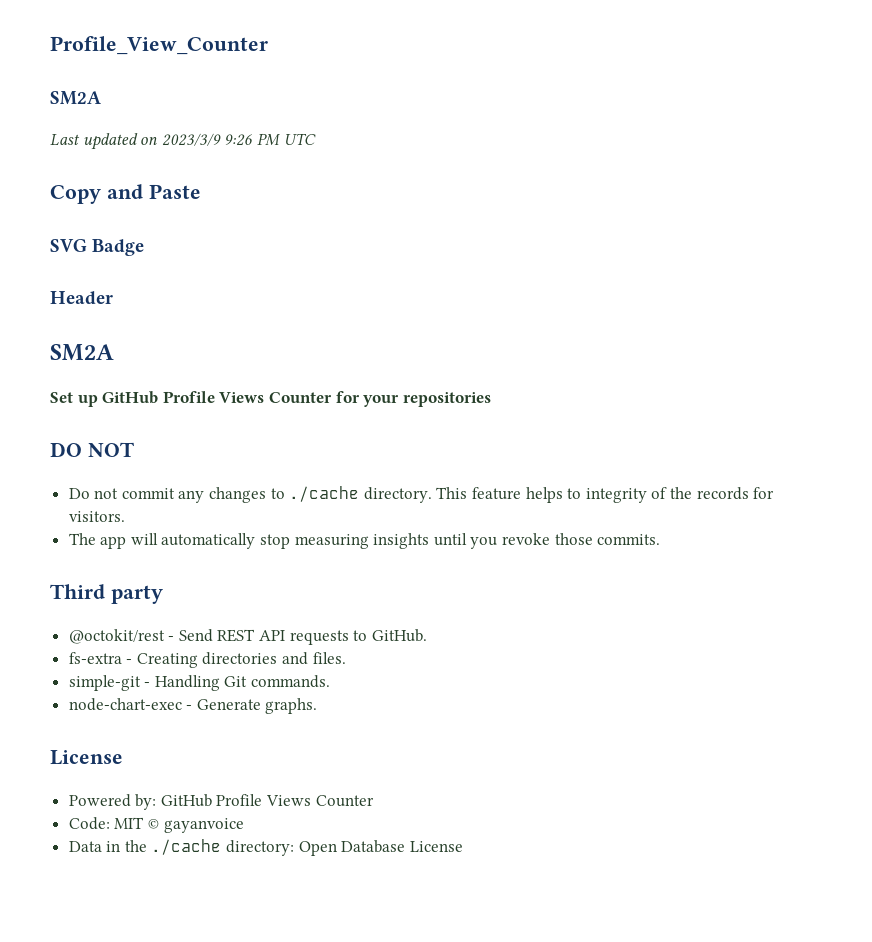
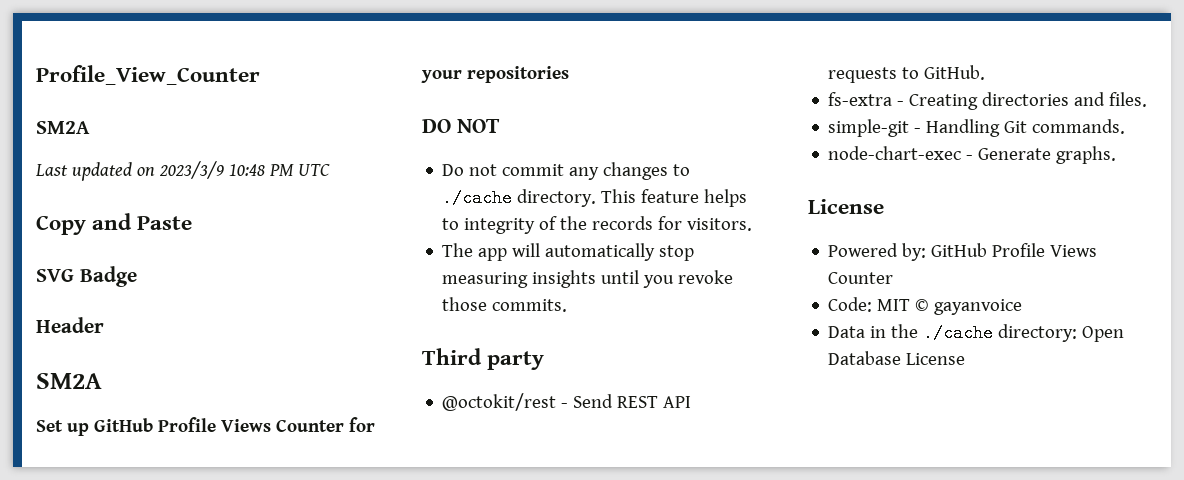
- Last updated on 2023/3/9 9:26 PM UTC
+ Last updated on 2023/3/9 10:48 PM UTC

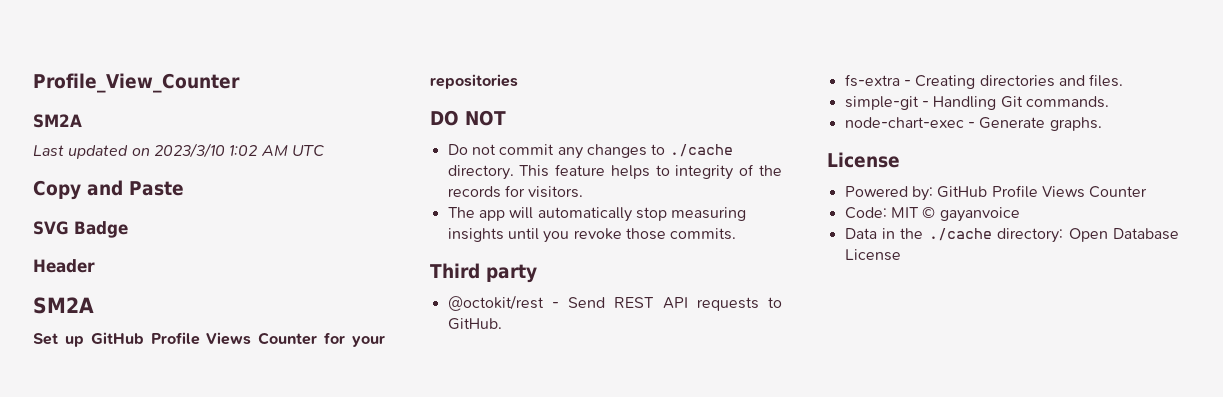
- Last updated on 2023/3/9 10:48 PM UTC
+ Last updated on 2023/3/10 1:02 AM UTC

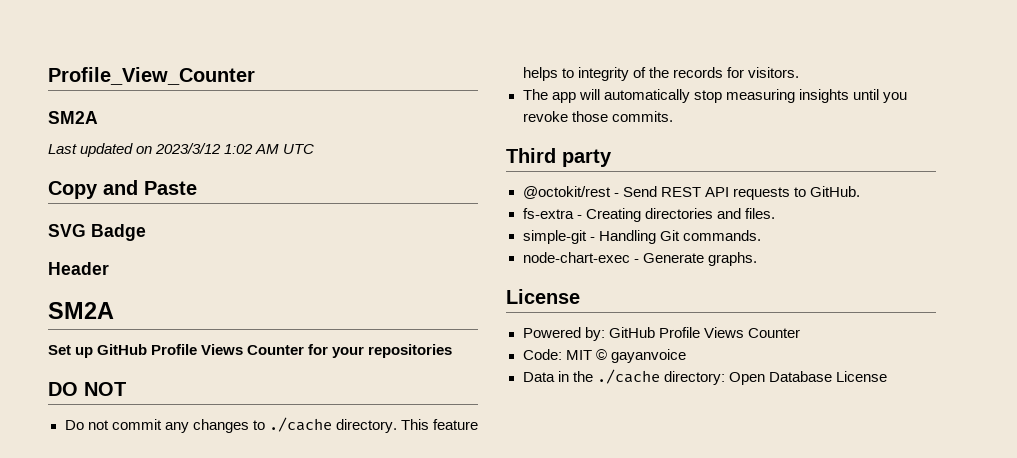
- Last updated on 2023/3/10 1:02 AM UTC
+ Last updated on 2023/3/12 1:02 AM UTC

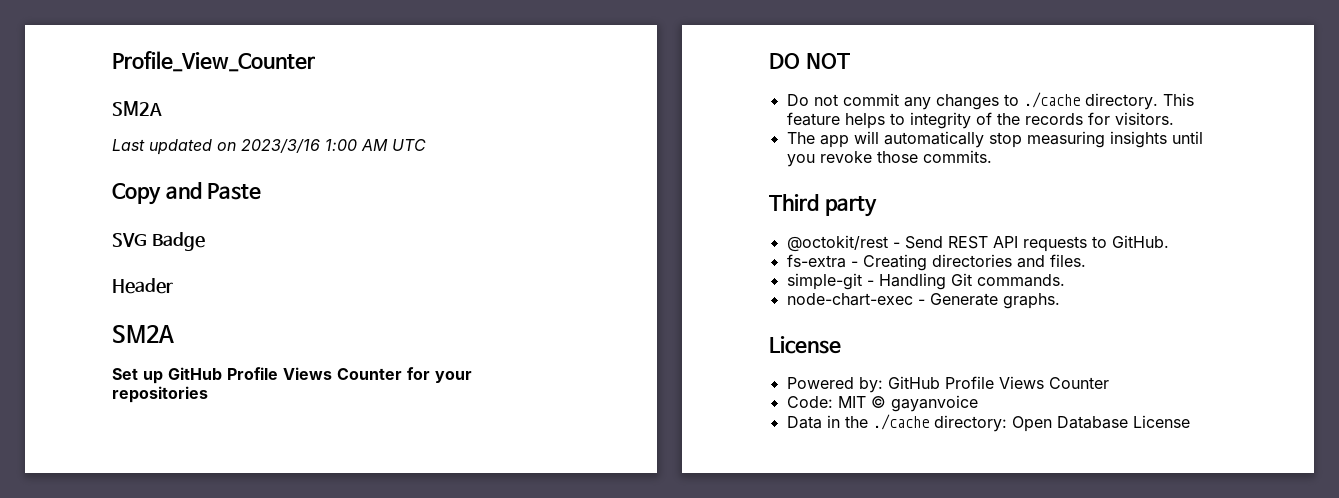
- Last updated on 2023/3/12 1:02 AM UTC
+ Last updated on 2023/3/16 1:00 AM UTC

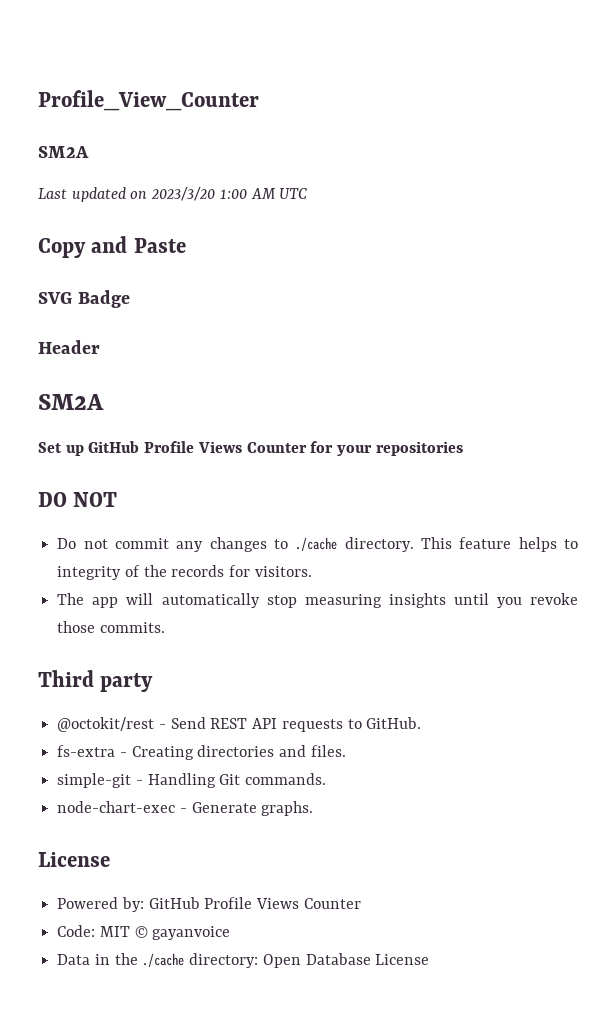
- Last updated on 2023/3/16 1:00 AM UTC
+ Last updated on 2023/3/20 1:00 AM UTC

